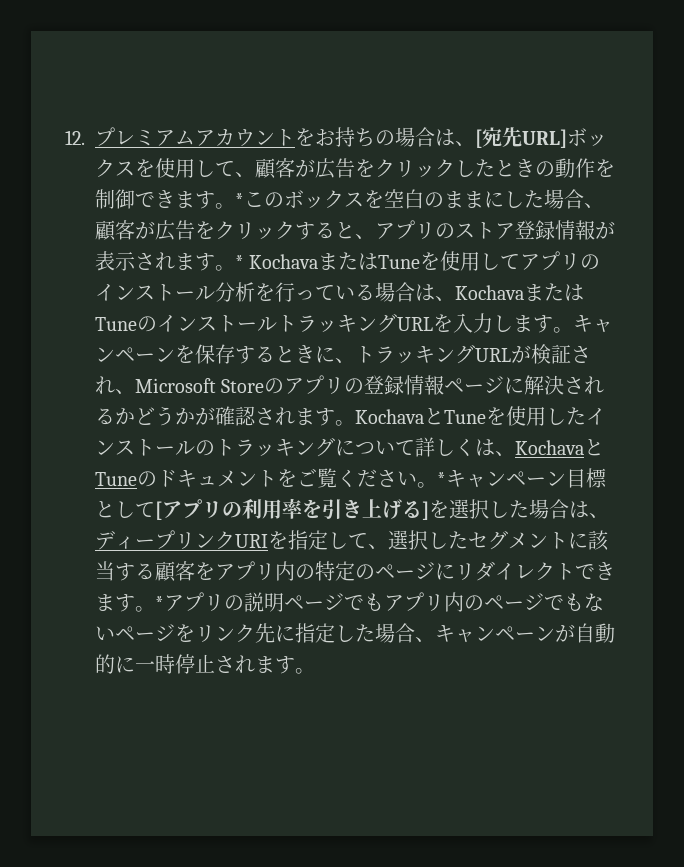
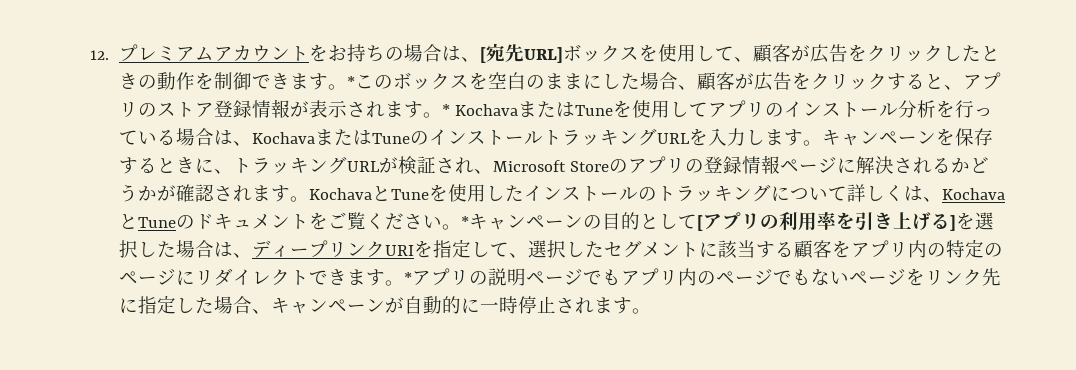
- *キャンペーン目標として[アプリの利用率を引き上げる]を選択した場合は、ディープリンクURIを指定して、選択したセグメントに該当する顧客をアプリ内の特定のページにリダイレクトできます。
+ *キャンペーンの目的として[アプリの利用率を引き上げる]を選択した場合は、ディープリンクURIを指定して、選択したセグメントに該当する顧客をアプリ内の特定のページにリダイレクトできます。

